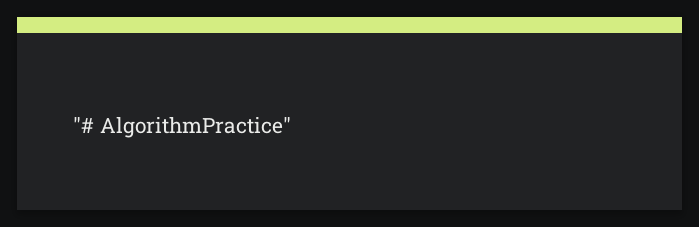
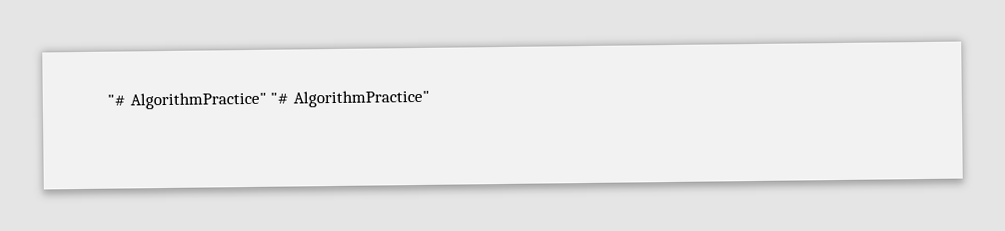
- "# AlgorithmPractice"
+ "# AlgorithmPractice" "# AlgorithmPractice"

